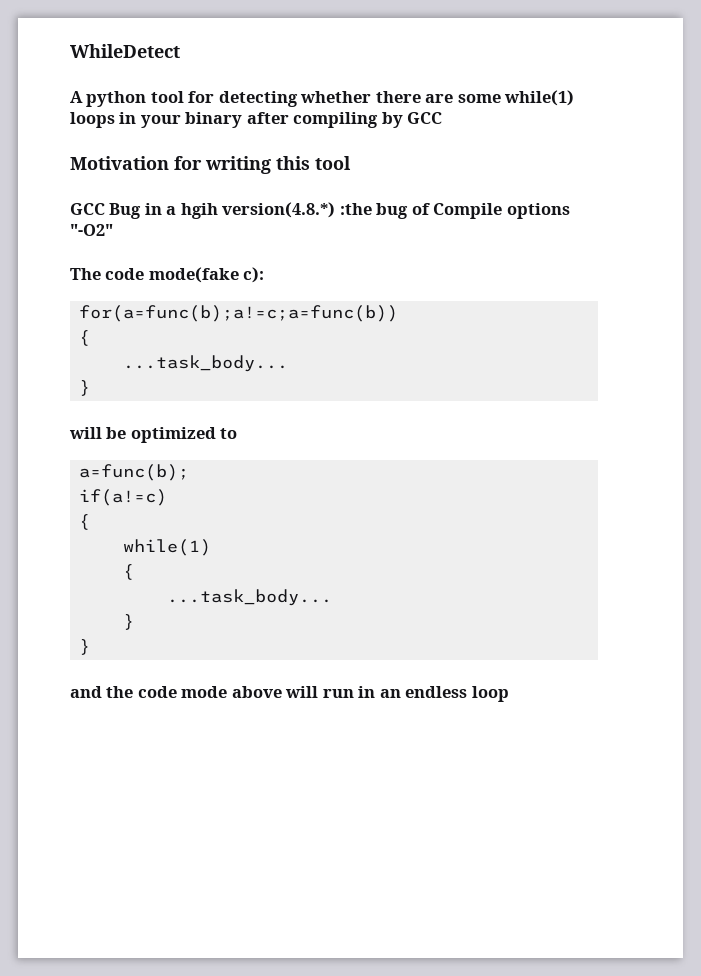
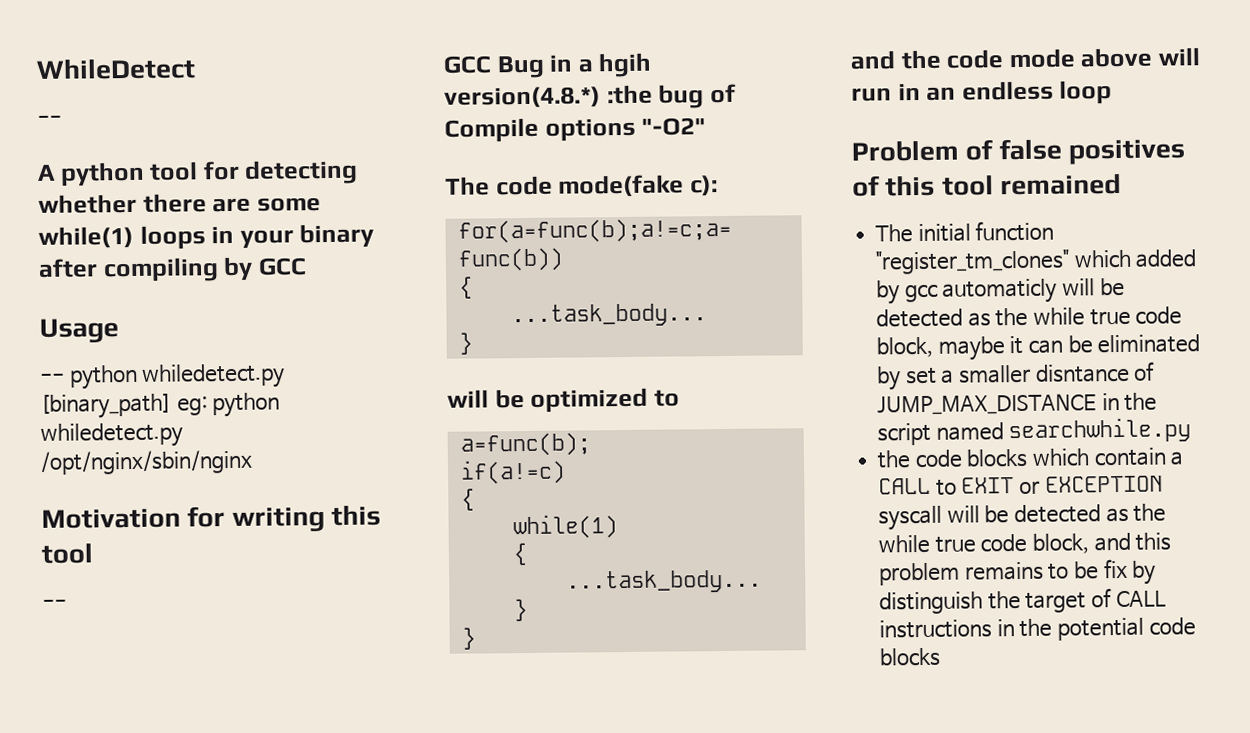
  WhileDetect
+ --
+ Usage
+ -- python whiledetect.py [binary_path] eg: python whiledetect.py /opt/nginx/sbin/nginx
  Motivation for writing this tool
+ --
+ Problem of false positives of this tool remained
+ The initial function "register_tm_clones" which added by gcc automaticly will be detected as the while true code block, maybe it can be eliminated by set a smaller disntance of JUMP_MAX_DISTANCE in the script named searchwhile.py
+ the code blocks which contain a CALL to EXIT or EXCEPTION syscall will be detected as the while true code block, and this problem remains to be fix by distinguish the target of CALL instructions in the potential code blocks

